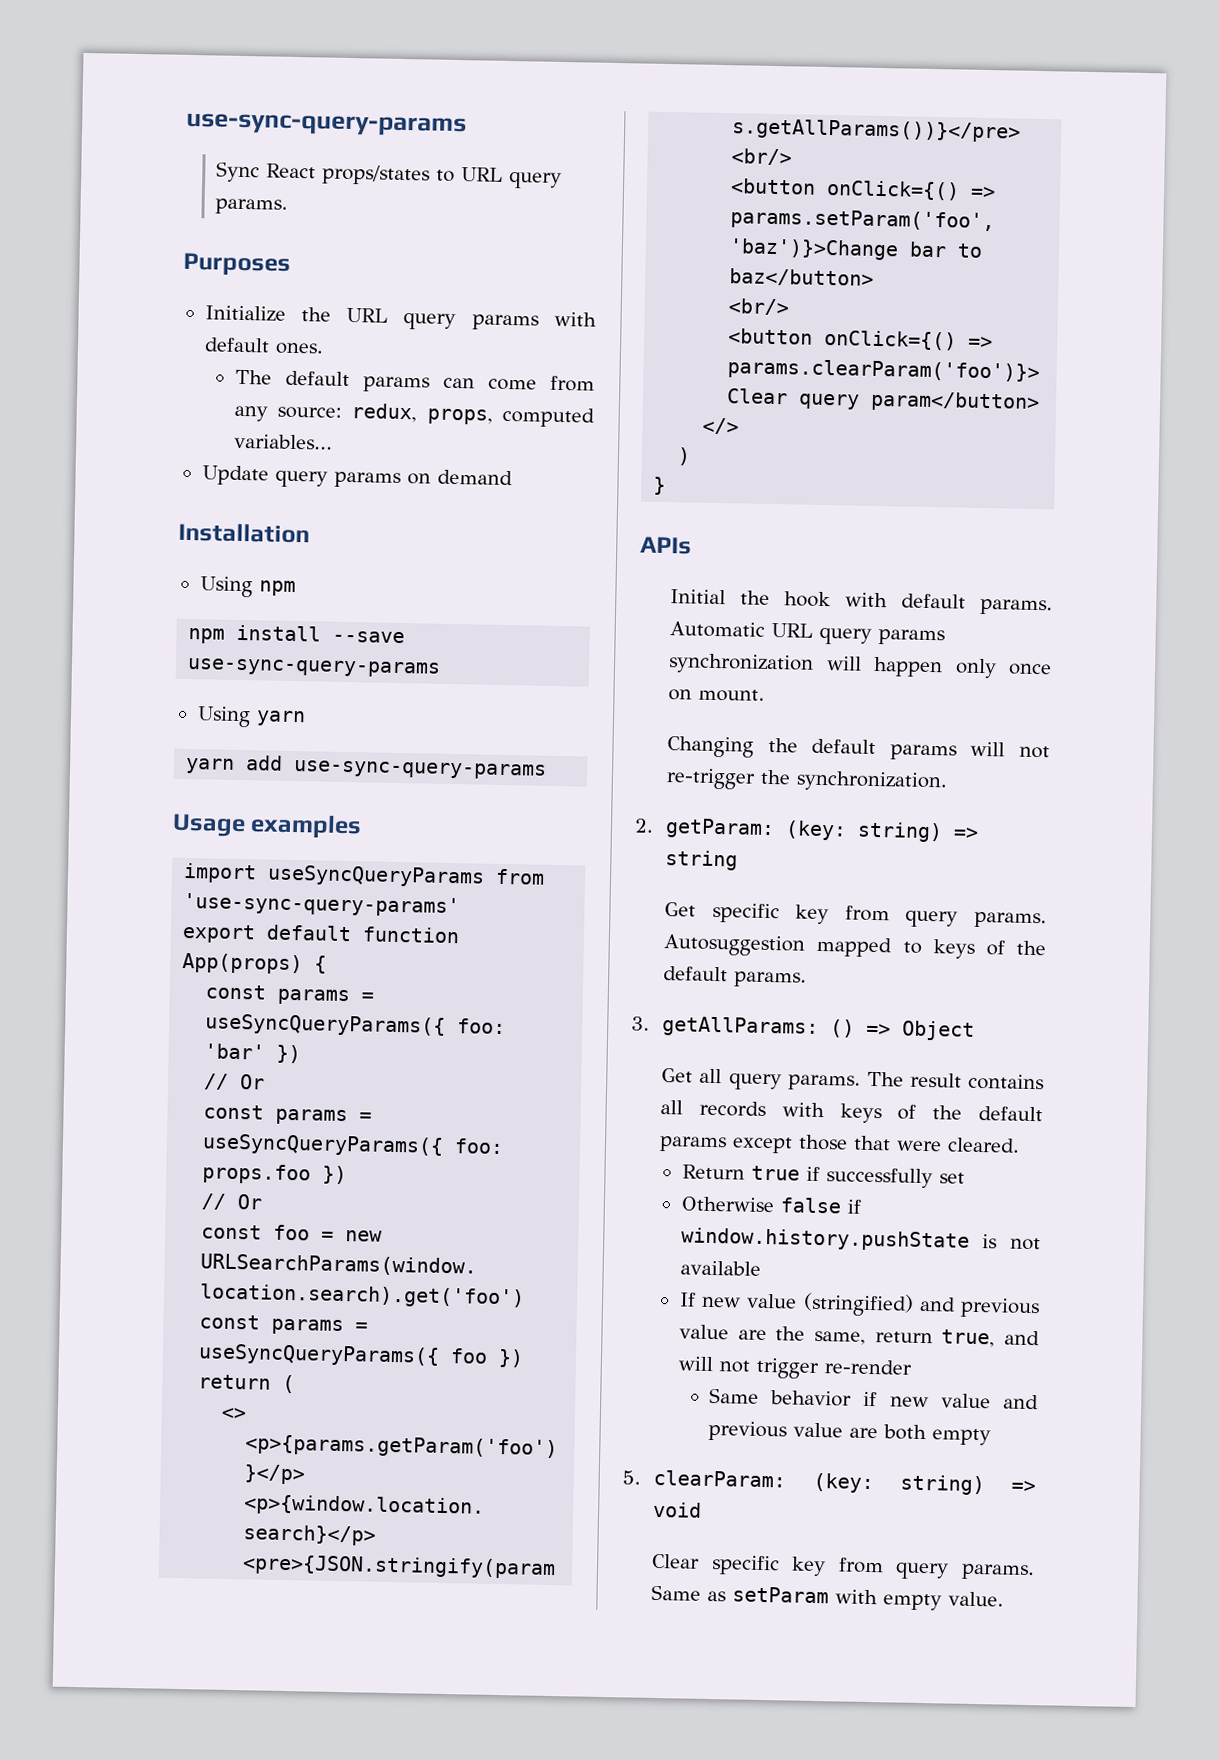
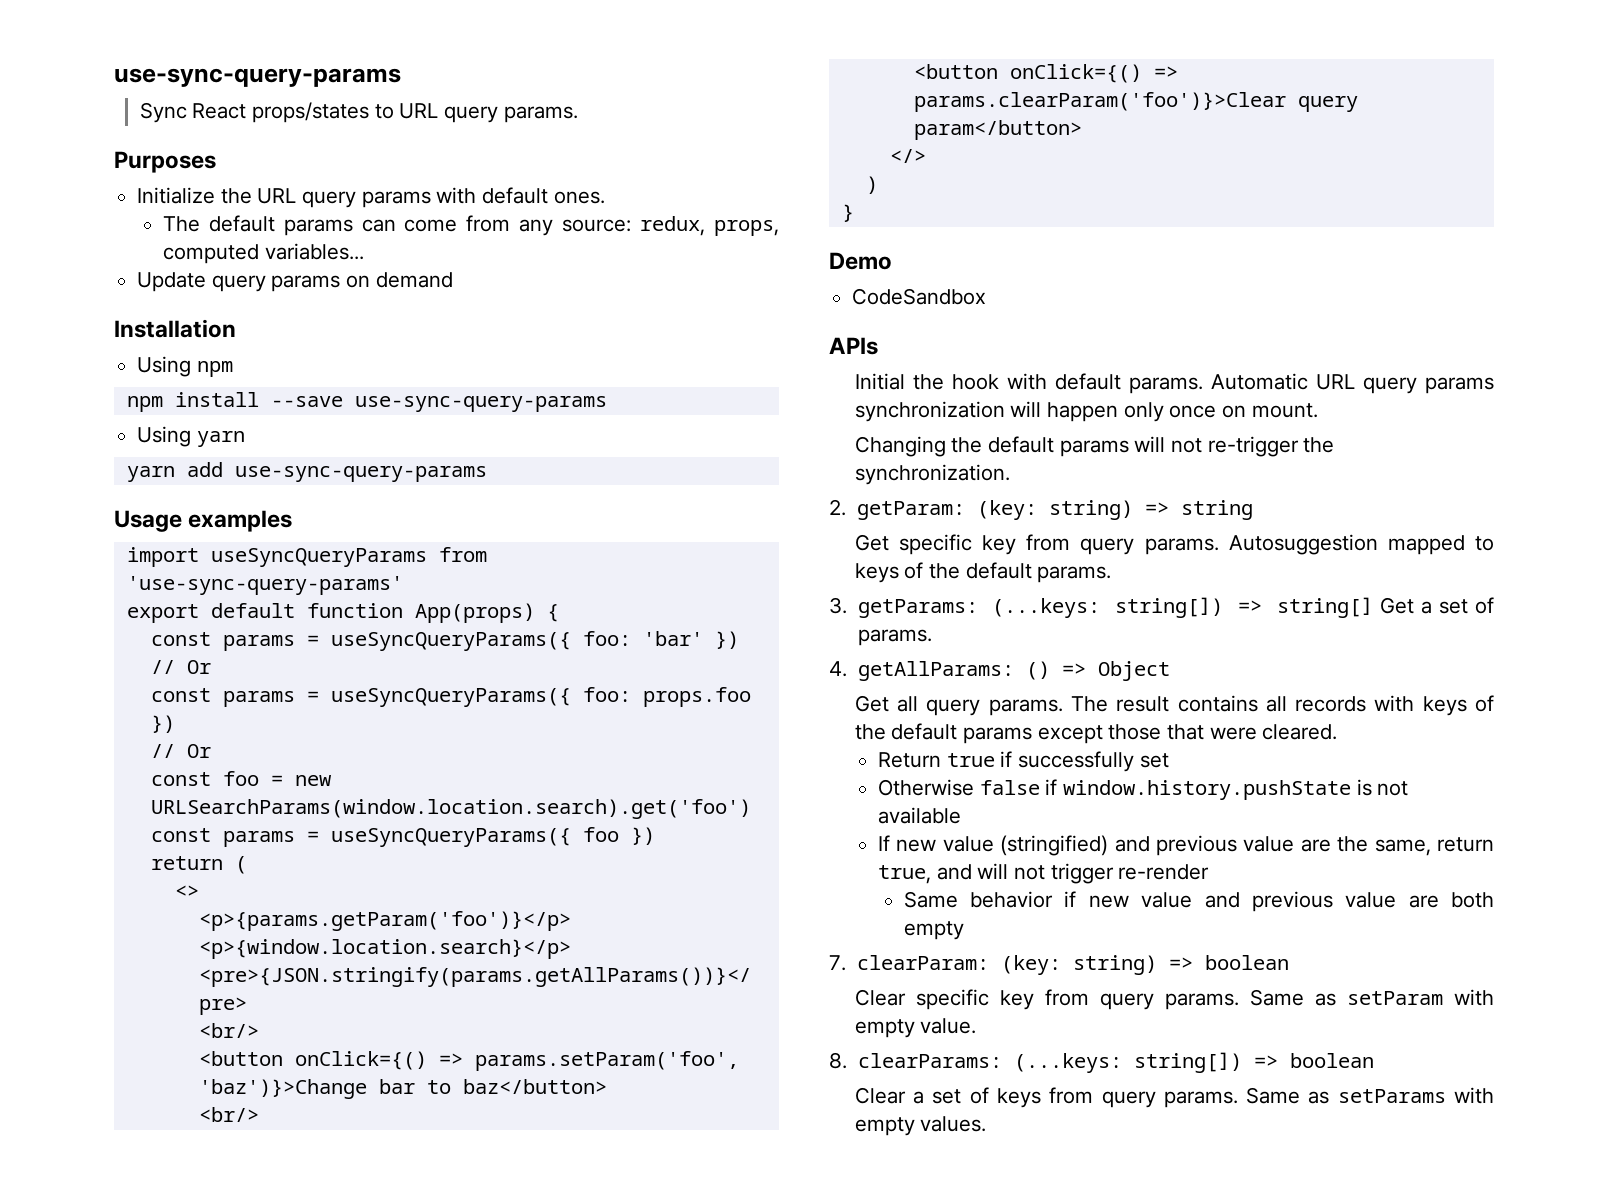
+ Demo
+ CodeSandbox
- 3. getAllParams: () => Object
+ 3. getParams: (...keys: string[]) => string[] Get a set of params.
+ 4. getAllParams: () => Object
- 5. clearParam: (key: string) => void
+ 7. clearParam: (key: string) => boolean
+ 8. clearParams: (...keys: string[]) => boolean
+ Clear a set of keys from query params. Same as setParams with empty values.

